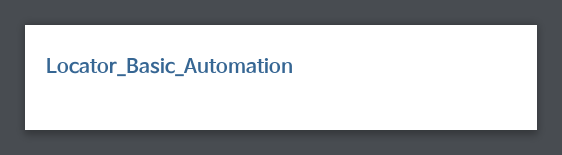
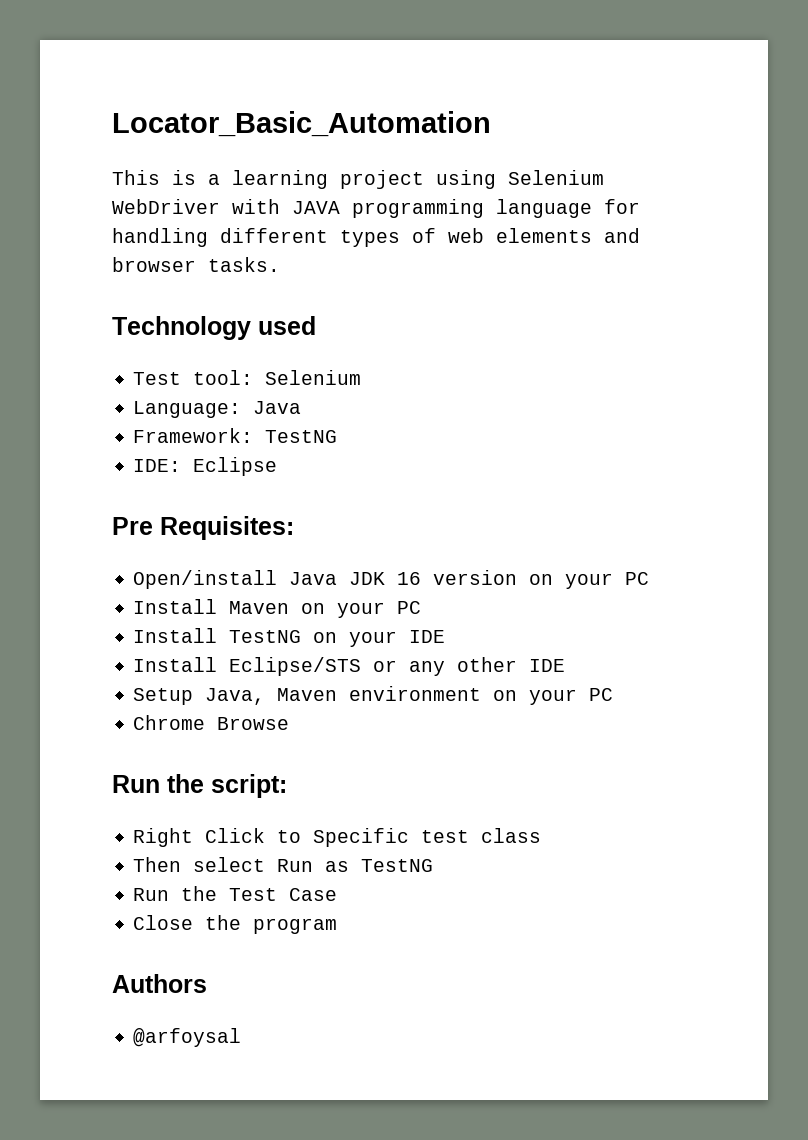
+ This is a learning project using Selenium WebDriver with JAVA programming language for handling different types of web elements and browser tasks.
+ Technology used
+ Test tool: Selenium
+ Language: Java
+ Framework: TestNG
+ IDE: Eclipse
+ Pre Requisites:
+ Open/install Java JDK 16 version on your PC
+ Install Maven on your PC
+ Install TestNG on your IDE
+ Install Eclipse/STS or any other IDE
+ Setup Java, Maven environment on your PC
+ Chrome Browse
+ Run the script:
+ Right Click to Specific test class
+ Then select Run as TestNG
+ Run the Test Case
+ Close the program
+ Authors
+ @arfoysal

